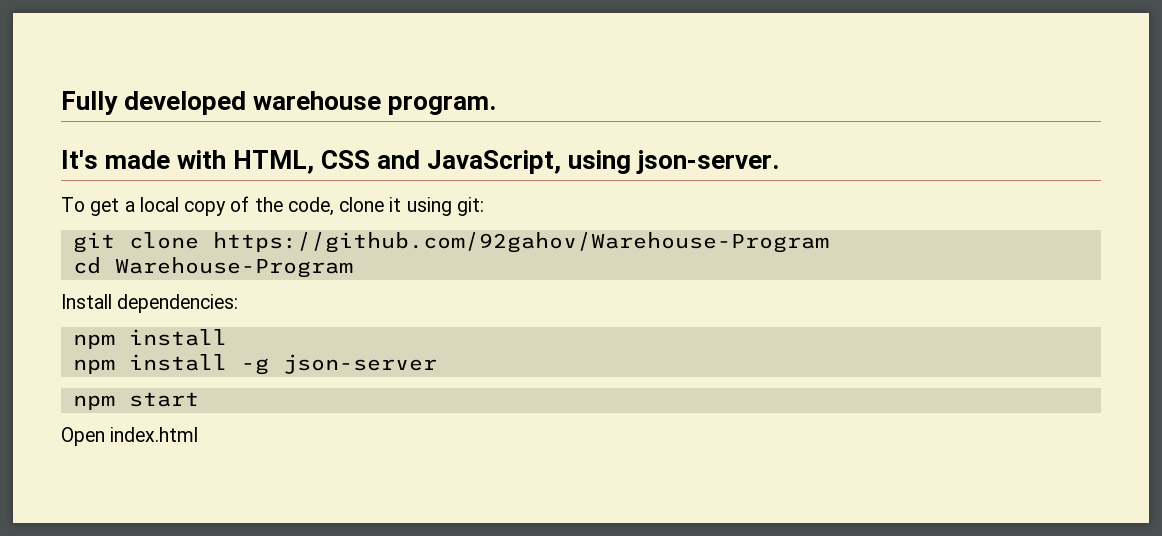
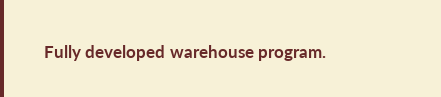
- It's made with HTML, CSS and JavaScript, using json-server.
- To get a local copy of the code, clone it using git:
- git clone https://github.com/92gahov/Warehouse-Program
- cd Warehouse-Program
- Install dependencies:
- npm install
- npm install -g json-server
- npm start
- Open index.html

